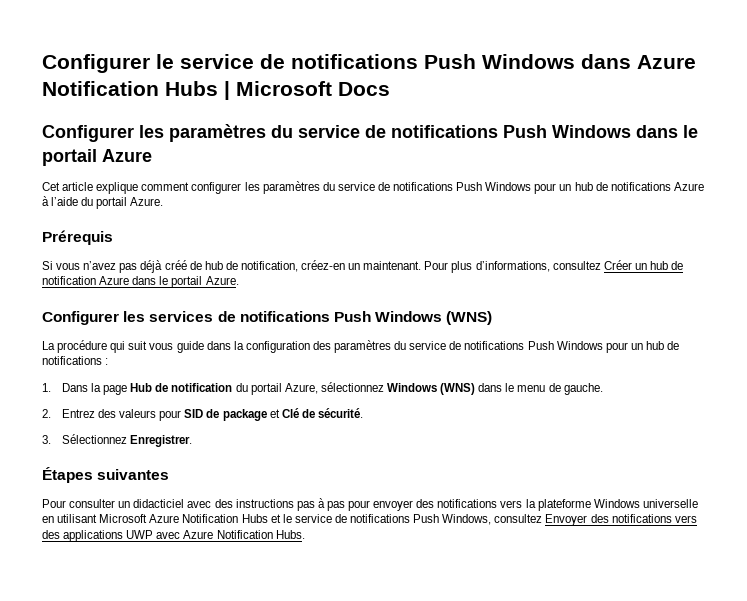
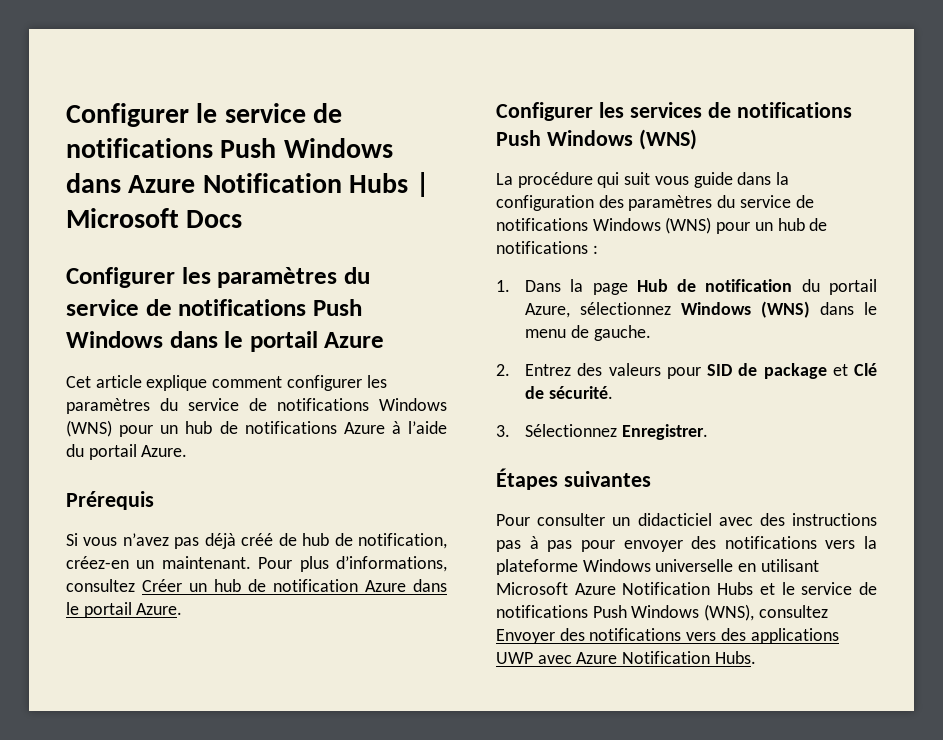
- Cet article explique comment configurer les paramètres du service de notifications Push Windows pour un hub de notifications Azure à l’aide du portail Azure.
+ Cet article explique comment configurer les paramètres du service de notifications Windows (WNS) pour un hub de notifications Azure à l’aide du portail Azure.
- La procédure qui suit vous guide dans la configuration des paramètres du service de notifications Push Windows pour un hub de notifications :
+ La procédure qui suit vous guide dans la configuration des paramètres du service de notifications Windows (WNS) pour un hub de notifications :
- Pour consulter un didacticiel avec des instructions pas à pas pour envoyer des notifications vers la plateforme Windows universelle en utilisant Microsoft Azure Notification Hubs et le service de notifications Push Windows, consultez Envoyer des notifications vers des applications UWP avec Azure Notification Hubs.
+ Pour consulter un didacticiel avec des instructions pas à pas pour envoyer des notifications vers la plateforme Windows universelle en utilisant Microsoft Azure Notification Hubs et le service de notifications Push Windows (WNS), consultez Envoyer des notifications vers des applications UWP avec Azure Notification Hubs.

